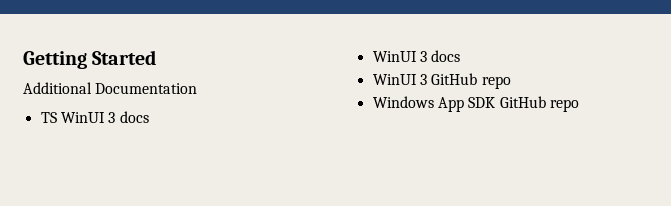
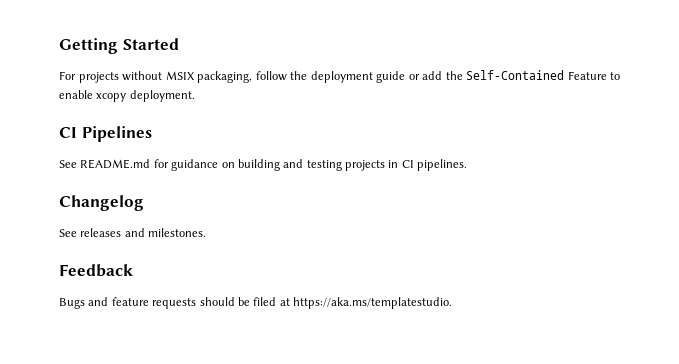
- Additional Documentation
- TS WinUI 3 docs
- WinUI 3 docs
- WinUI 3 GitHub repo
- Windows App SDK GitHub repo
+ For projects without MSIX packaging, follow the deployment guide or add the Self-Contained Feature to enable xcopy deployment.
+ CI Pipelines
+ See README.md for guidance on building and testing projects in CI pipelines.
+ Changelog
+ See releases and milestones.
+ Feedback
+ Bugs and feature requests should be filed at https://aka.ms/templatestudio.

